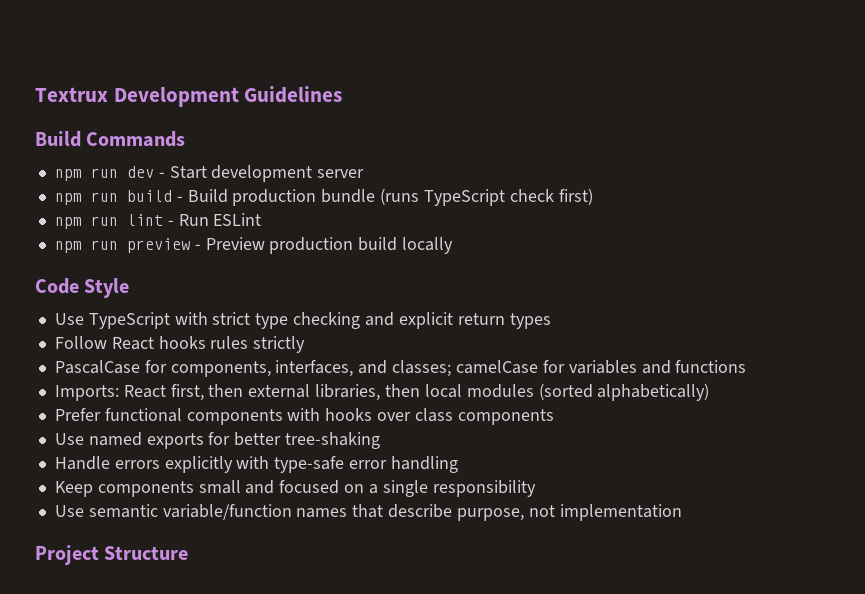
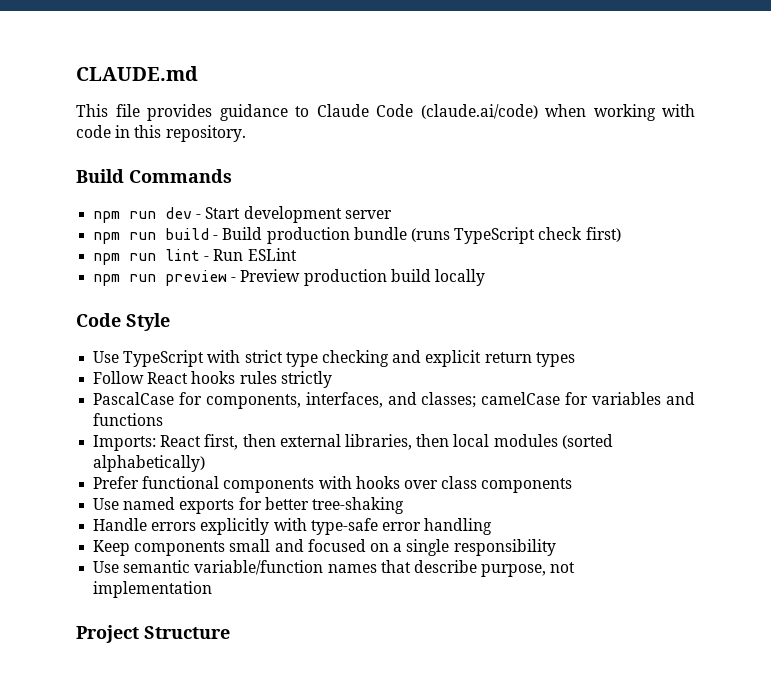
- Textrux Development Guidelines
+ CLAUDE.md
+ This file provides guidance to Claude Code (claude.ai/code) when working with code in this repository.

